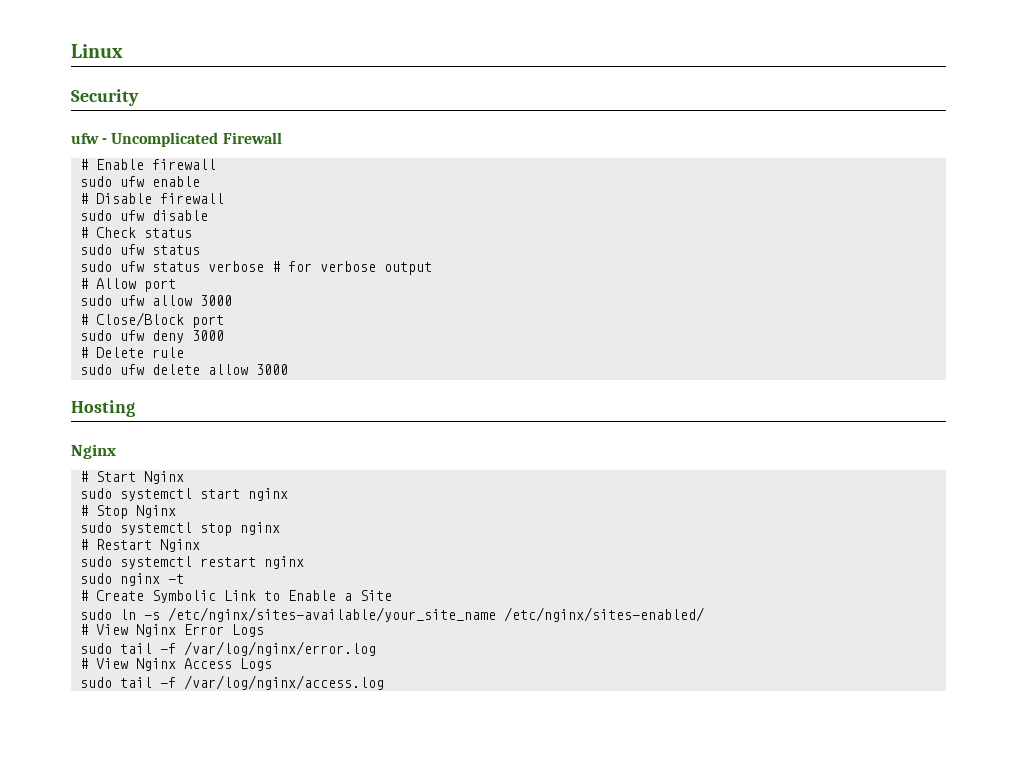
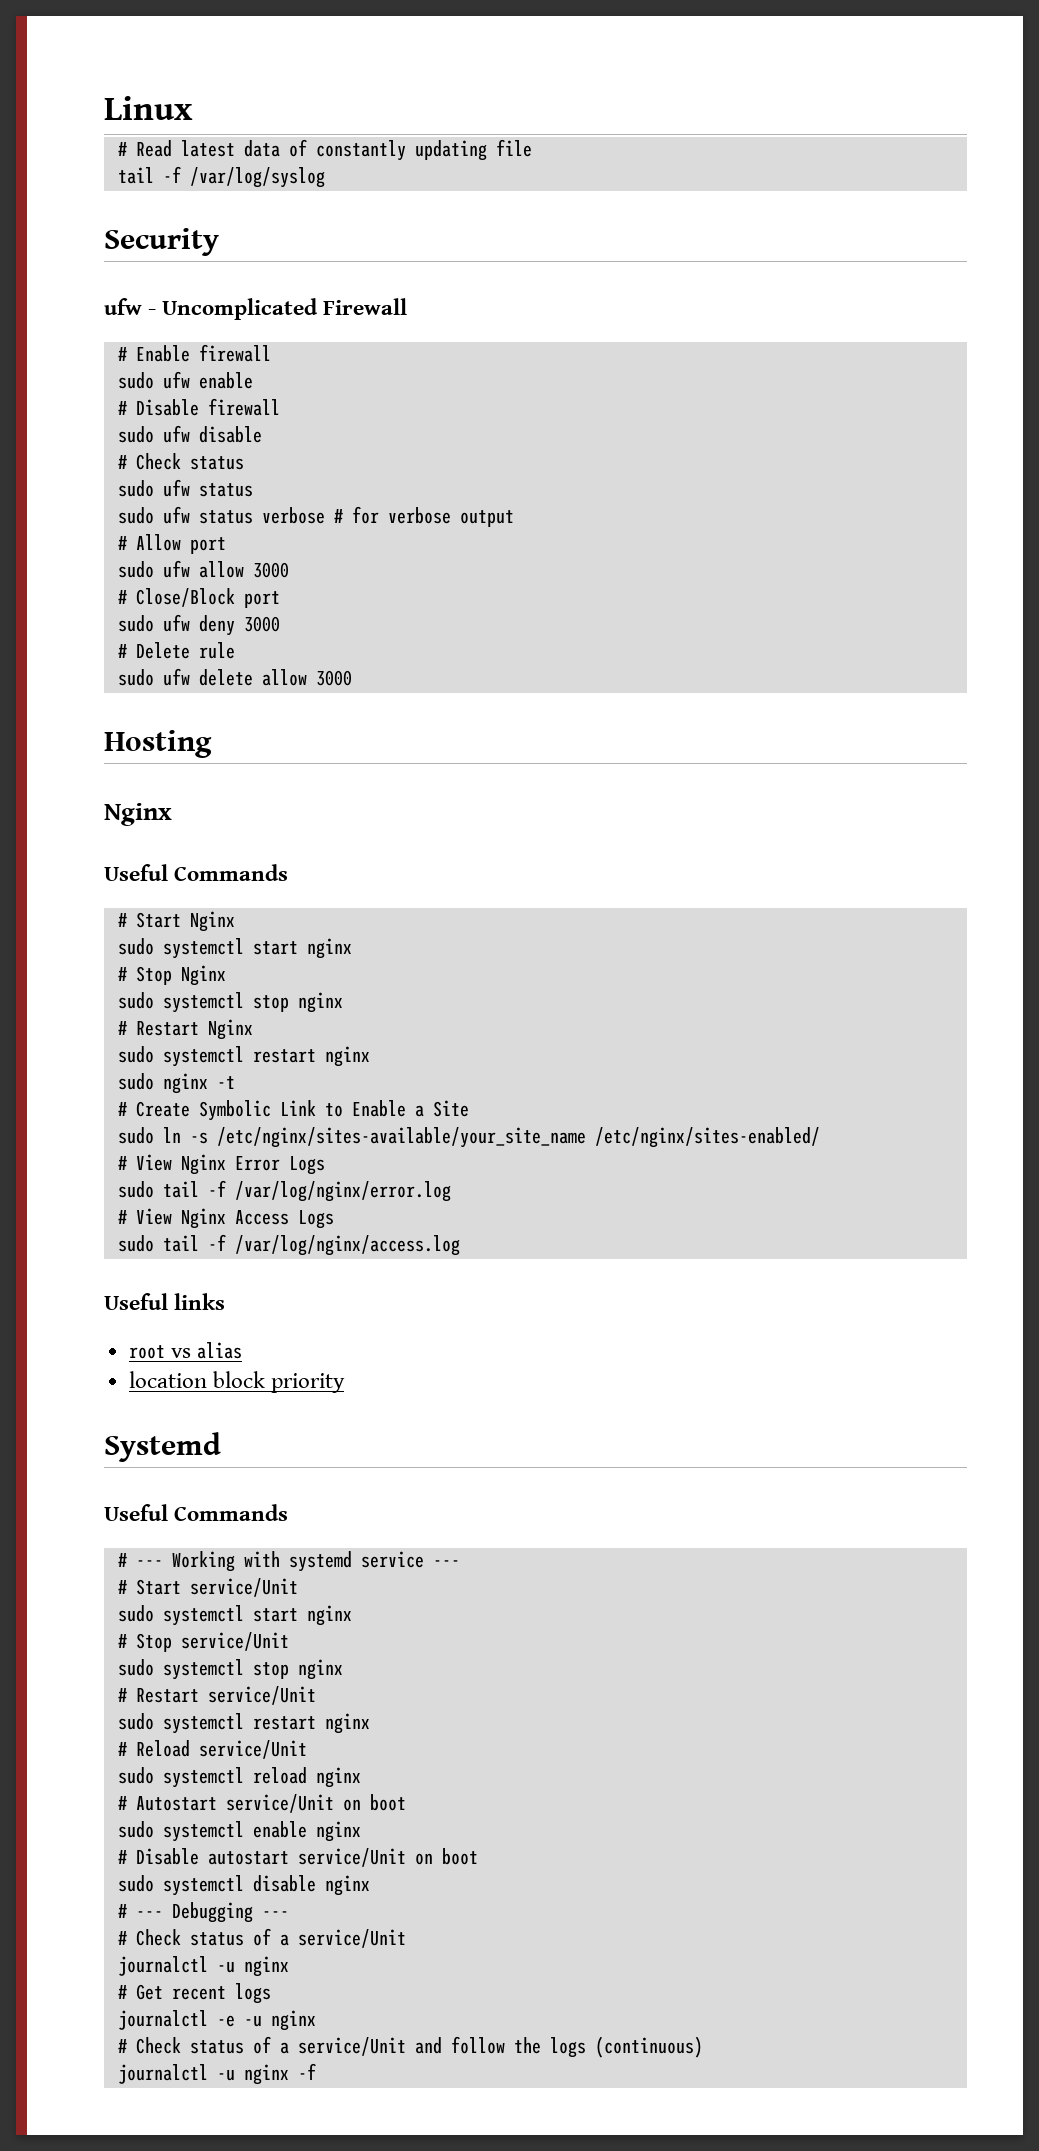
+ # Read latest data of constantly updating file
+ tail -f /var/log/syslog
  Hosting
  Nginx
+ Useful Commands
+ Useful links
+ root vs alias
+ location block priority
+ Systemd
+ Useful Commands
+ # --- Working with systemd service ---
+ # Start service/Unit
+ sudo systemctl start nginx
+ # Stop service/Unit
+ sudo systemctl stop nginx
+ # Restart service/Unit
+ sudo systemctl restart nginx
+ # Reload service/Unit
+ sudo systemctl reload nginx
+ # Autostart service/Unit on boot
+ sudo systemctl enable nginx
+ # Disable autostart service/Unit on boot
+ sudo systemctl disable nginx
+ # --- Debugging ---
+ # Check status of a service/Unit
+ journalctl -u nginx
+ # Get recent logs
+ journalctl -e -u nginx
+ # Check status of a service/Unit and follow the logs (continuous)
+ journalctl -u nginx -f

